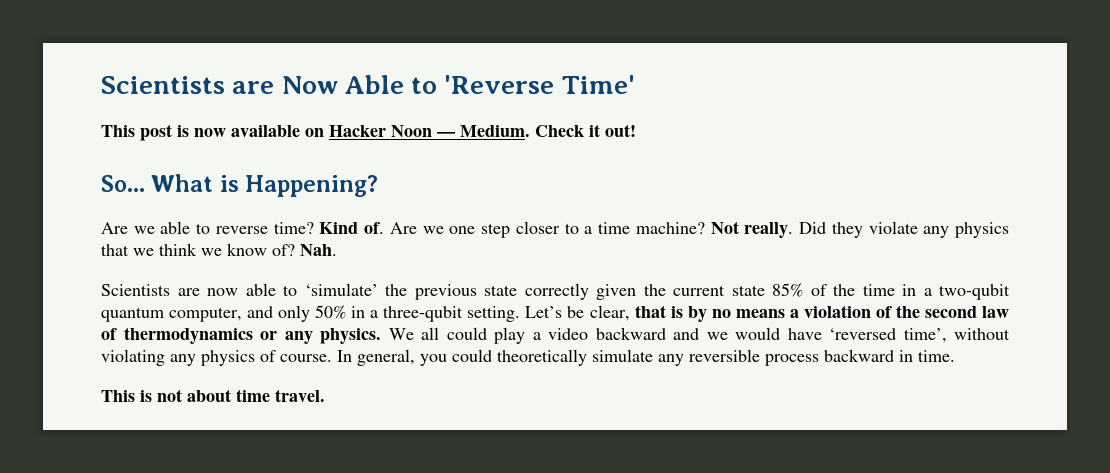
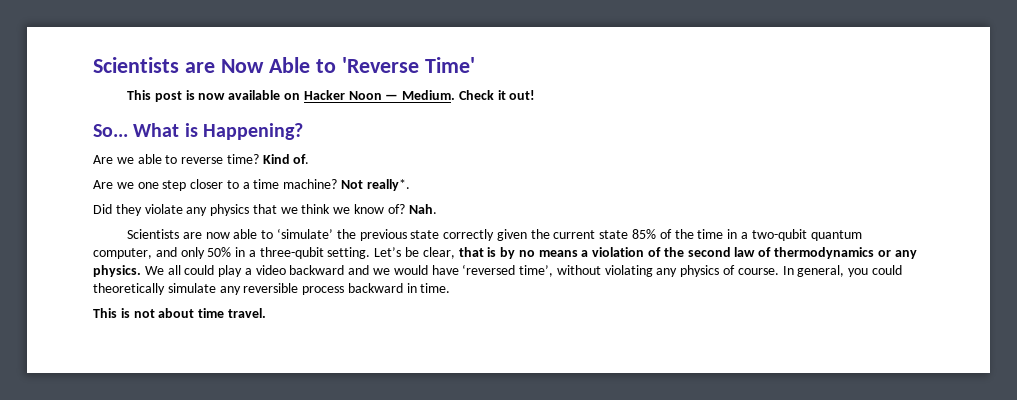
- Kind of. Are we one step closer to a time machine?
+ Kind of.
+ Are we one step closer to a time machine?
- Not really. Did they violate any physics that we think we know of?
+ Not really*.
+ Did they violate any physics that we think we know of?

